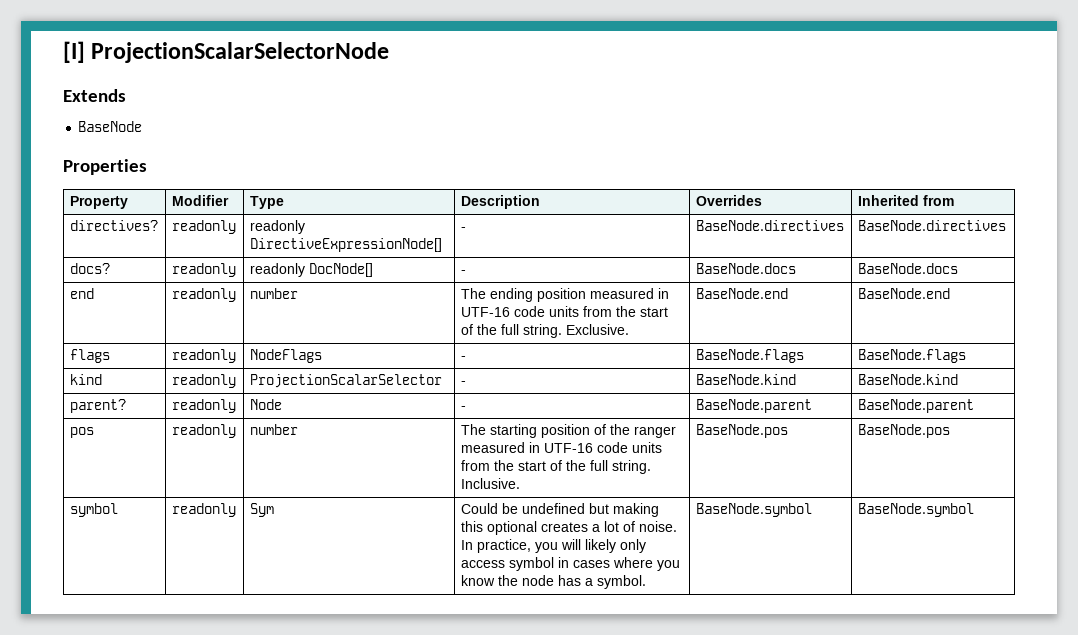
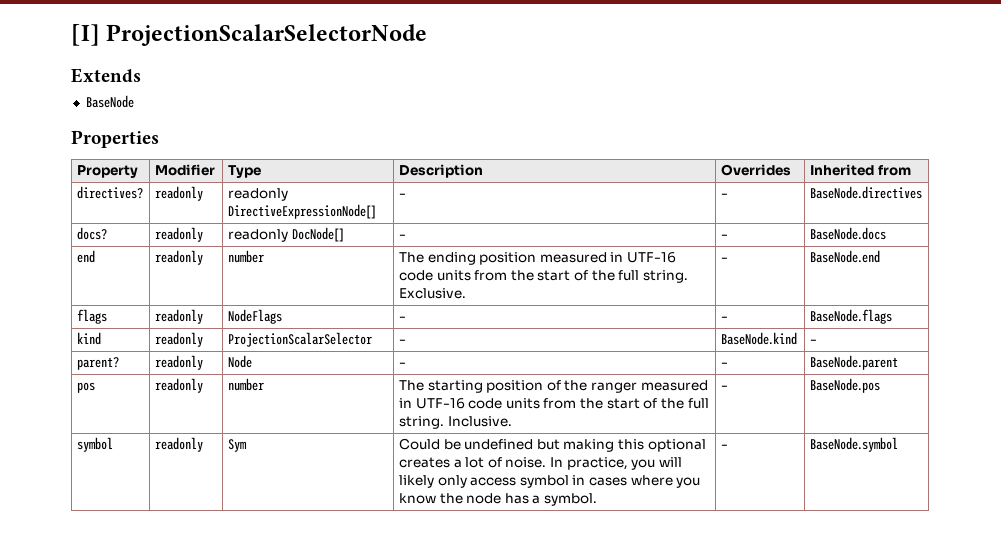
- directives? | readonly | readonly DirectiveExpressionNode[] | - | BaseNode.directives | BaseNode.directives
+ directives? | readonly | readonly DirectiveExpressionNode[] | - | - | BaseNode.directives
- docs? | readonly | readonly DocNode[] | - | BaseNode.docs | BaseNode.docs
+ docs? | readonly | readonly DocNode[] | - | - | BaseNode.docs
- end | readonly | number | The ending position measured in UTF-16 code units from the start of the full string. Exclusive. | BaseNode.end | BaseNode.end
+ end | readonly | number | The ending position measured in UTF-16 code units from the start of the full string. Exclusive. | - | BaseNode.end
- flags | readonly | NodeFlags | - | BaseNode.flags | BaseNode.flags
+ flags | readonly | NodeFlags | - | - | BaseNode.flags
- kind | readonly | ProjectionScalarSelector | - | BaseNode.kind | BaseNode.kind
+ kind | readonly | ProjectionScalarSelector | - | BaseNode.kind | -
- parent? | readonly | Node | - | BaseNode.parent | BaseNode.parent
+ parent? | readonly | Node | - | - | BaseNode.parent
- pos | readonly | number | The starting position of the ranger measured in UTF-16 code units from the start of the full string. Inclusive. | BaseNode.pos | BaseNode.pos
+ pos | readonly | number | The starting position of the ranger measured in UTF-16 code units from the start of the full string. Inclusive. | - | BaseNode.pos
- symbol | readonly | Sym | Could be undefined but making this optional creates a lot of noise. In practice, you will likely only access symbol in cases where you know the node has a symbol. | BaseNode.symbol | BaseNode.symbol
+ symbol | readonly | Sym | Could be undefined but making this optional creates a lot of noise. In practice, you will likely only access symbol in cases where you know the node has a symbol. | - | BaseNode.symbol

